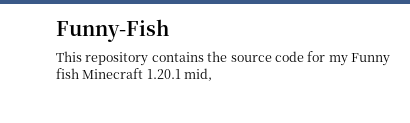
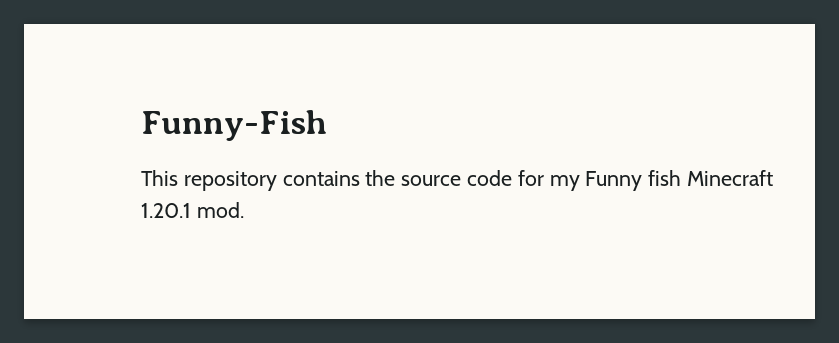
- This repository contains the source code for my Funny fish Minecraft 1.20.1 mid,
+ This repository contains the source code for my Funny fish Minecraft 1.20.1 mod.

